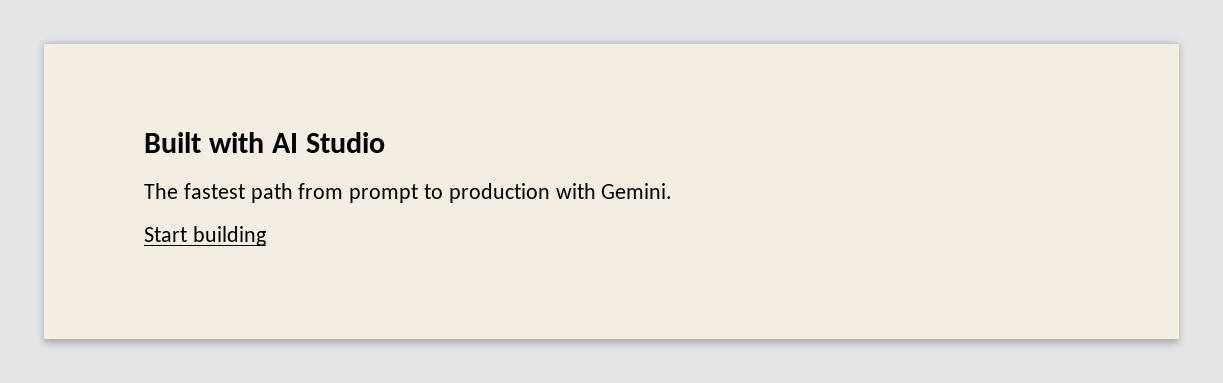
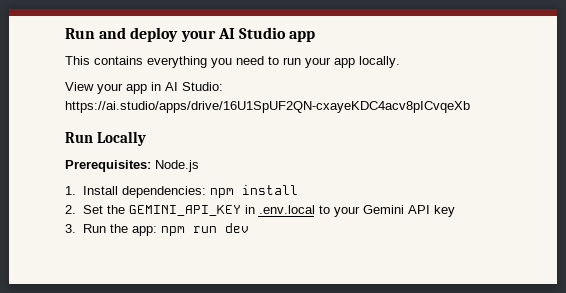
- Built with AI Studio
- The fastest path from prompt to production with Gemini.
- Start building
+ Run and deploy your AI Studio app
+ This contains everything you need to run your app locally.
+ View your app in AI Studio: https://ai.studio/apps/drive/16U1SpUF2QN-cxayeKDC4acv8pICvqeXb
+ Run Locally
+ Prerequisites: Node.js
+ 1. Install dependencies: npm install
+ 2. Set the GEMINI_API_KEY in .env.local to your Gemini API key
+ 3. Run the app: npm run dev

